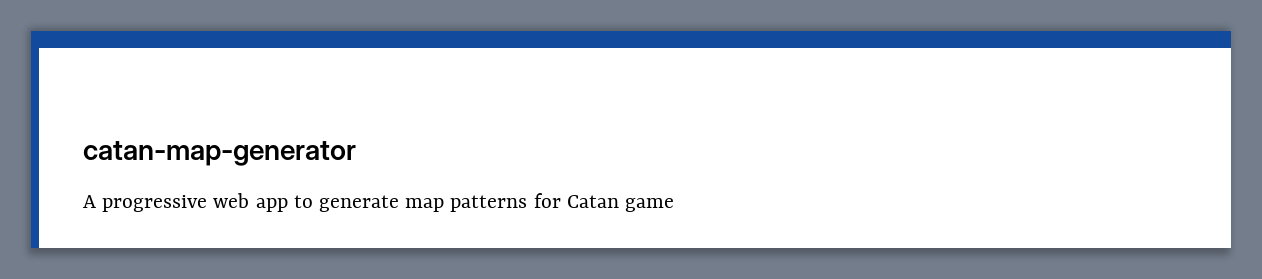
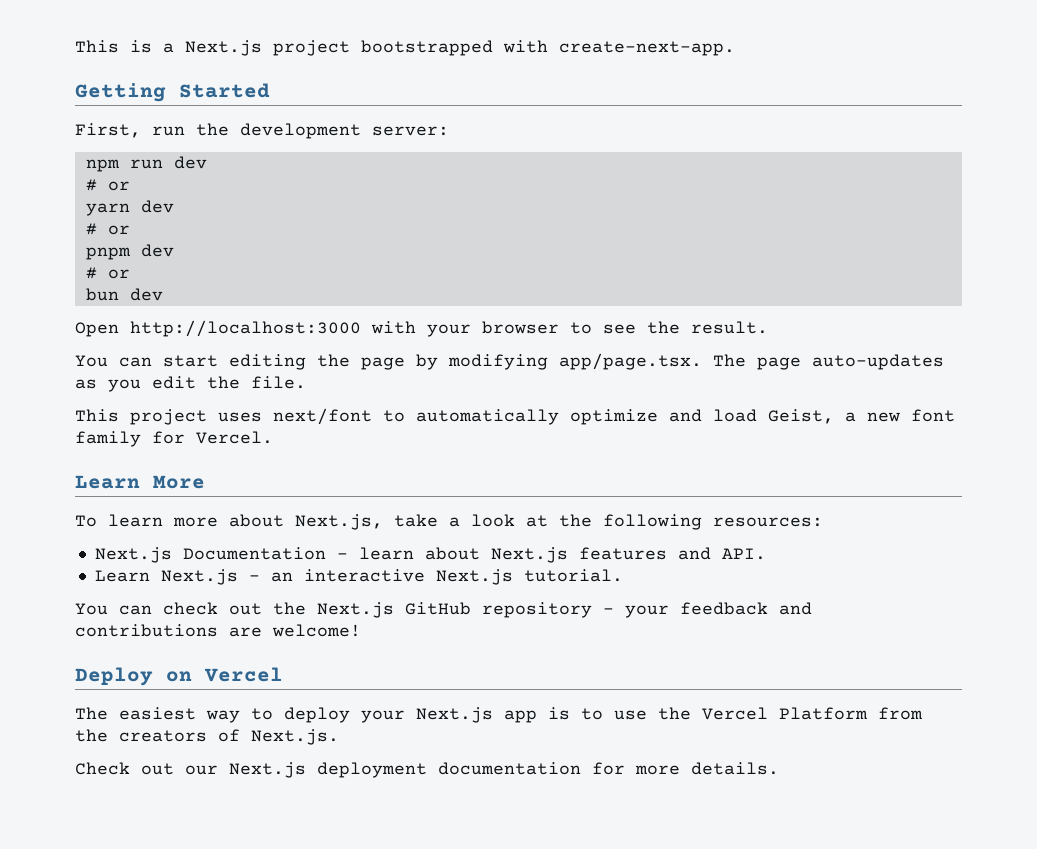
- catan-map-generator
- A progressive web app to generate map patterns for Catan game
+ This is a Next.js project bootstrapped with create-next-app.
+ Getting Started
+ First, run the development server:
+ npm run dev
+ # or
+ yarn dev
+ # or
+ pnpm dev
+ # or
+ bun dev
+ Open http://localhost:3000 with your browser to see the result.
+ You can start editing the page by modifying app/page.tsx. The page auto-updates as you edit the file.
+ This project uses next/font to automatically optimize and load Geist, a new font family for Vercel.
+ Learn More
+ To learn more about Next.js, take a look at the following resources:
+ Next.js Documentation - learn about Next.js features and API.
+ Learn Next.js - an interactive Next.js tutorial.
+ You can check out the Next.js GitHub repository - your feedback and contributions are welcome!
+ Deploy on Vercel
+ The easiest way to deploy your Next.js app is to use the Vercel Platform from the creators of Next.js.
+ Check out our Next.js deployment documentation for more details.

